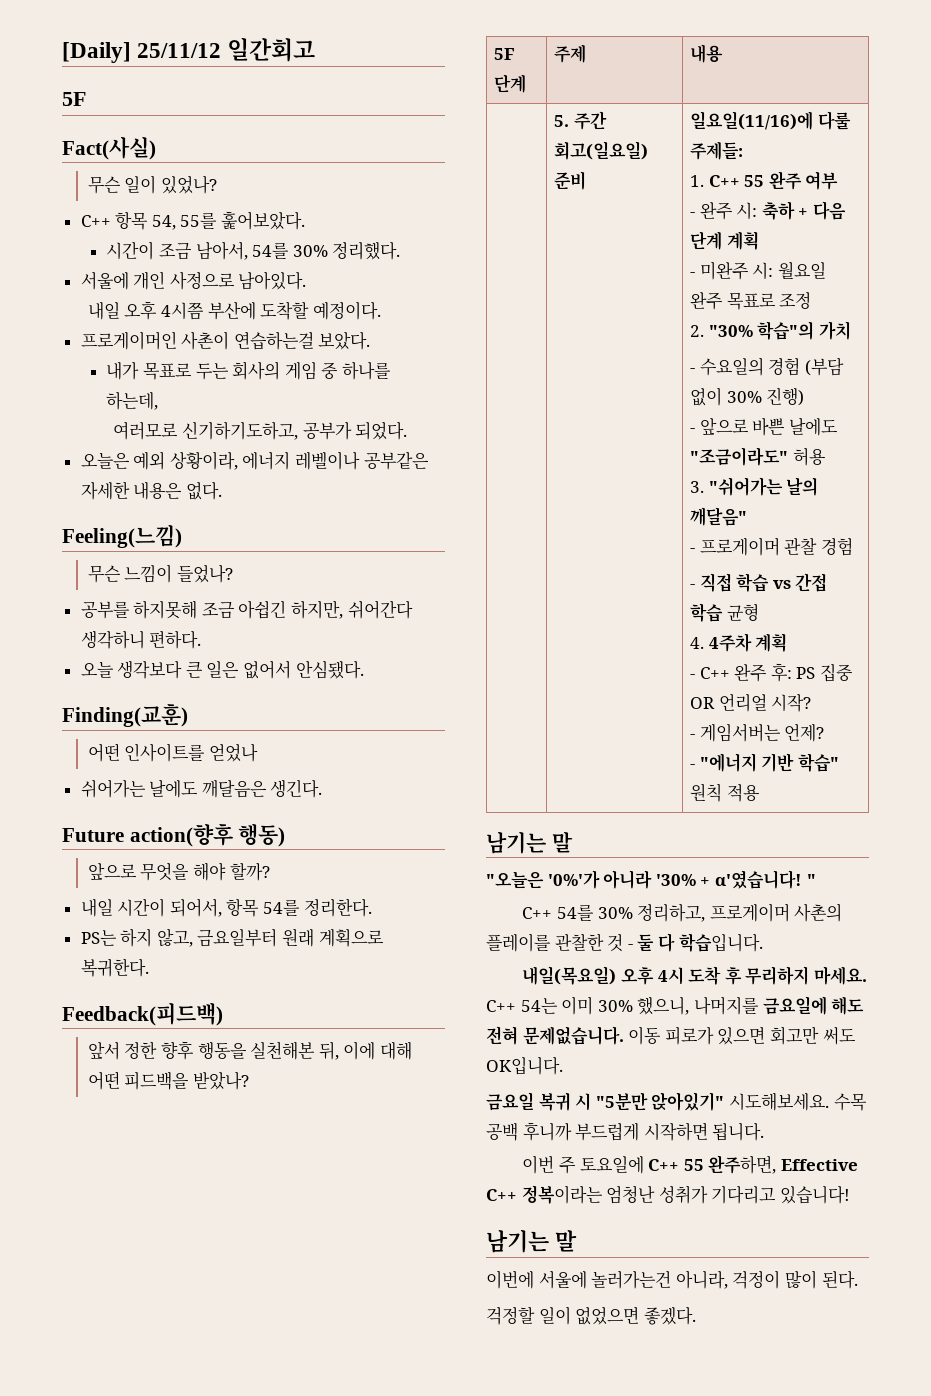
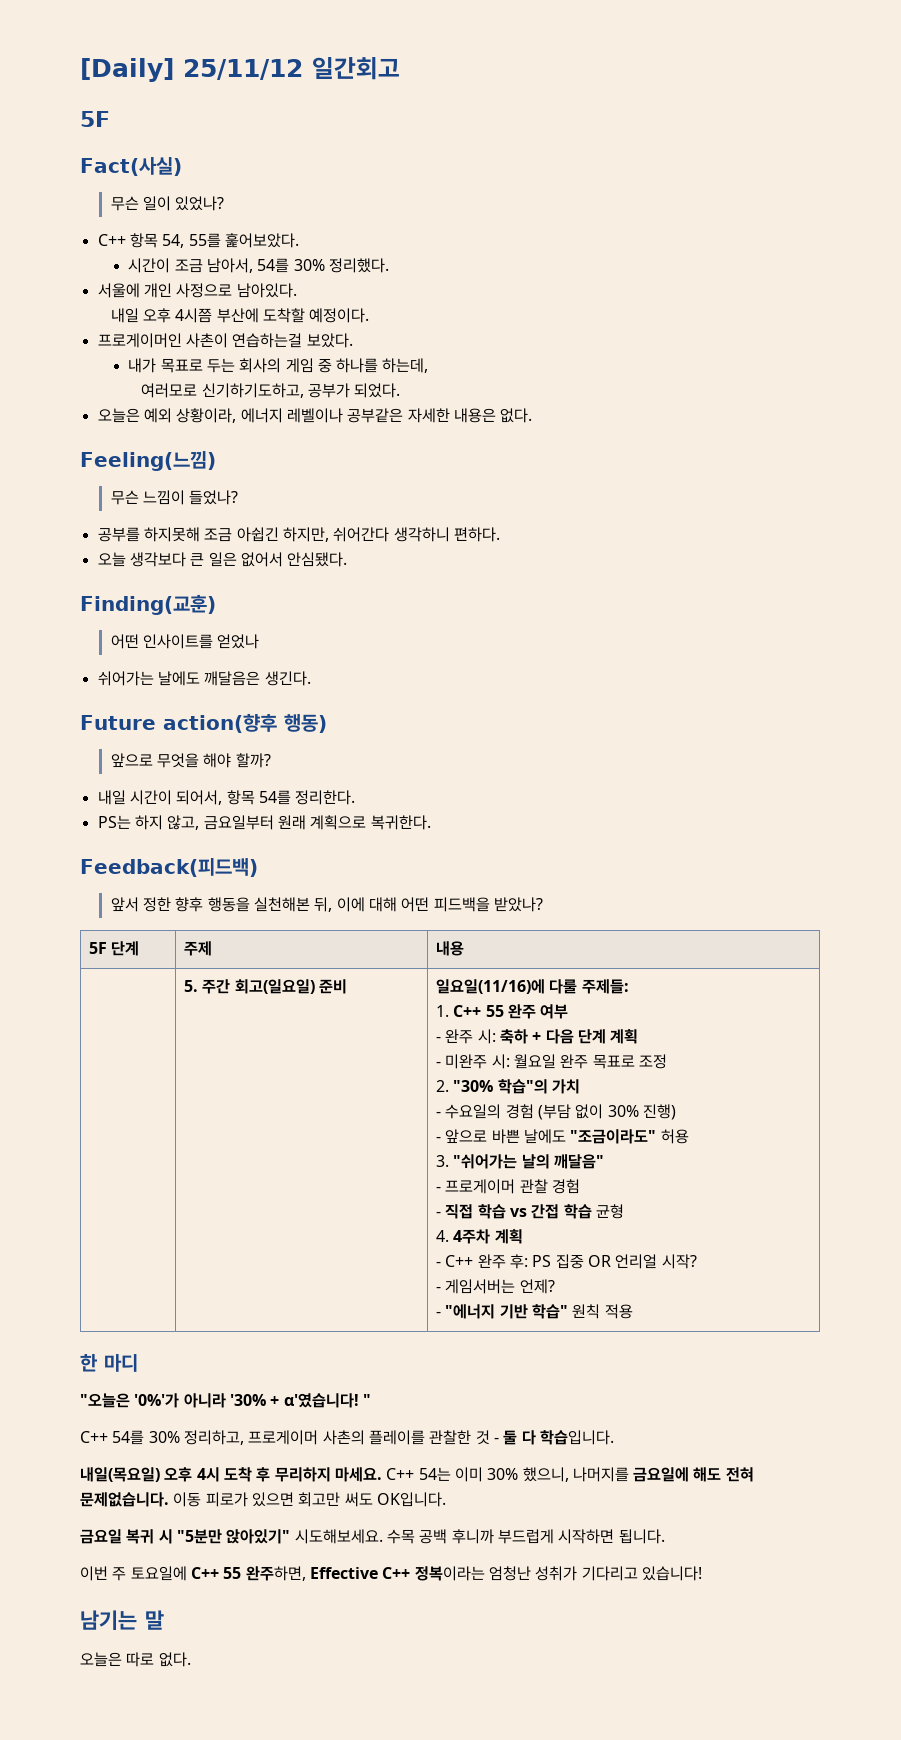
  - "에너지 기반 학습" 원칙 적용
- 남기는 말
+ 한 마디
- 이번에 서울에 놀러가는건 아니라, 걱정이 많이 된다.
- 걱정할 일이 없었으면 좋겠다.
+ 오늘은 따로 없다.

